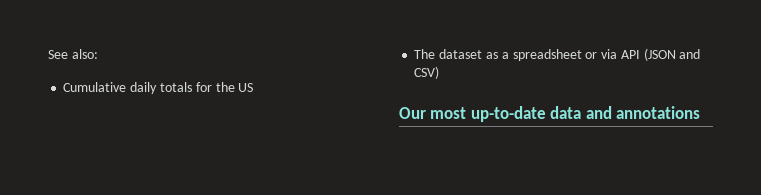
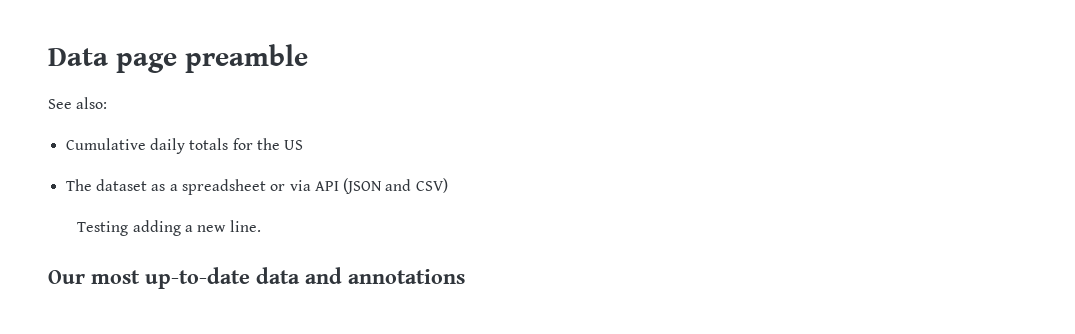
+ Data page preamble
+ Testing adding a new line.

